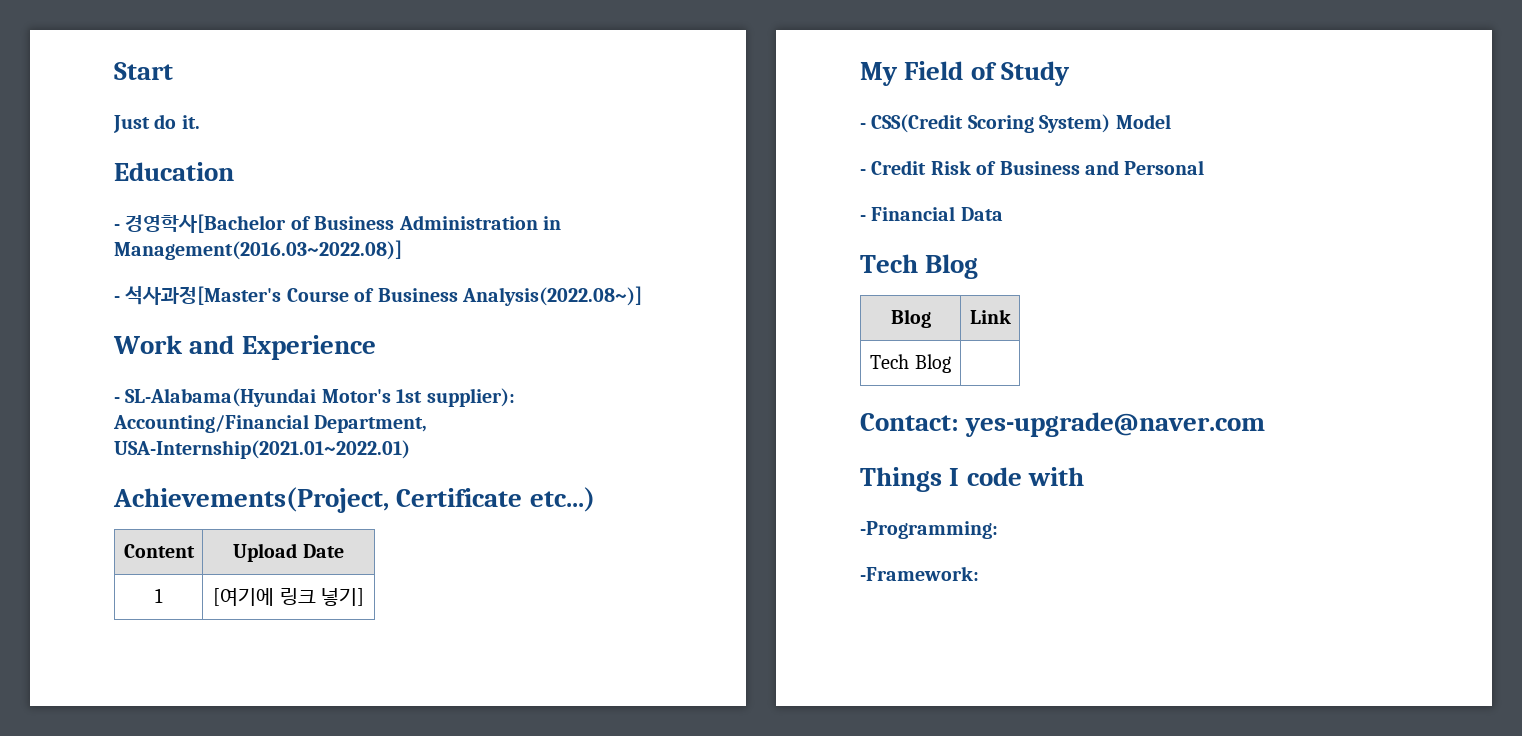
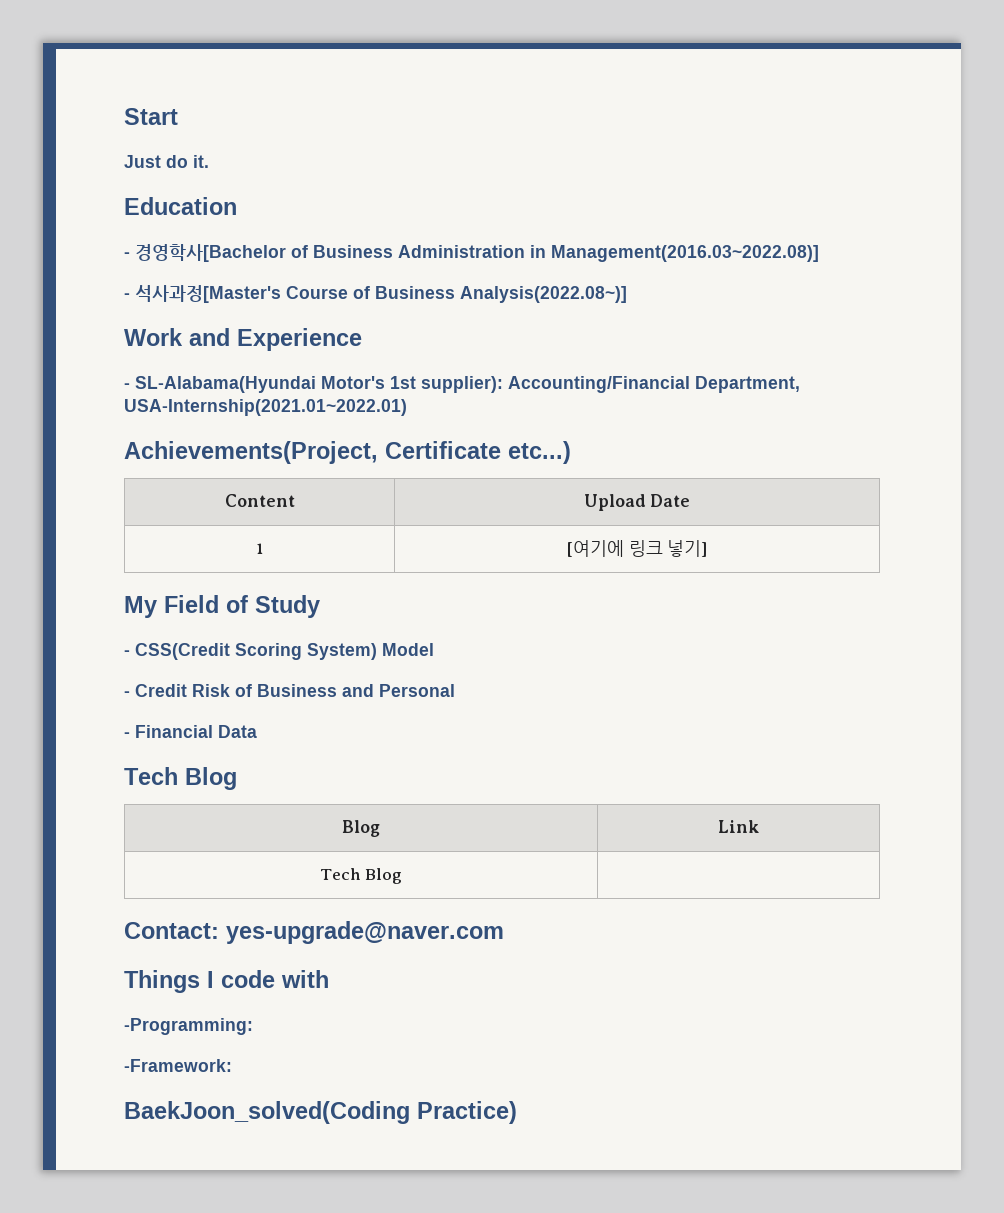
+ BaekJoon_solved(Coding Practice)

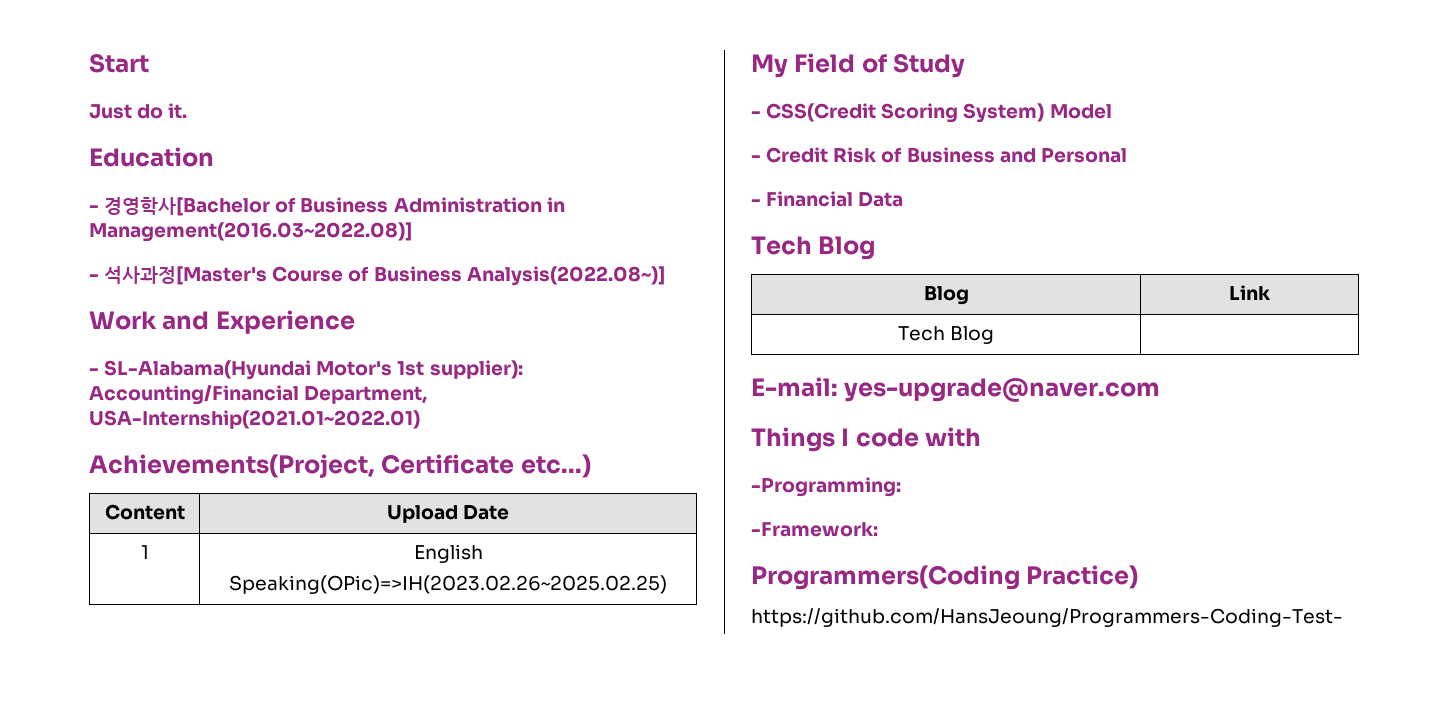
- 1 | [여기에 링크 넣기]
+ 1 | English Speaking(OPic)=>IH(2023.02.26~2025.02.25)
- Contact: yes-upgrade@naver.com
+ E-mail: yes-upgrade@naver.com
- BaekJoon_solved(Coding Practice)
+ Programmers(Coding Practice)
+ https://github.com/HansJeoung/Programmers-Coding-Test-

